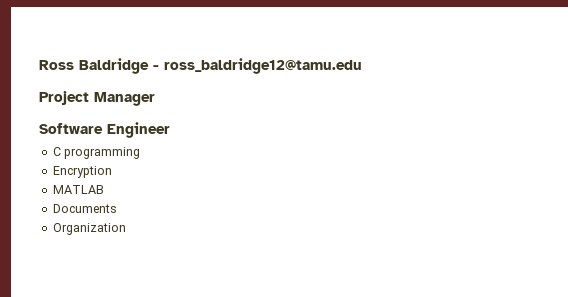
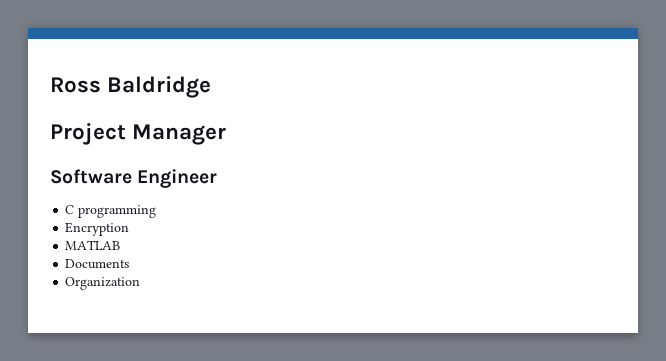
- Ross Baldridge - ross_baldridge12@tamu.edu
+ Ross Baldridge

